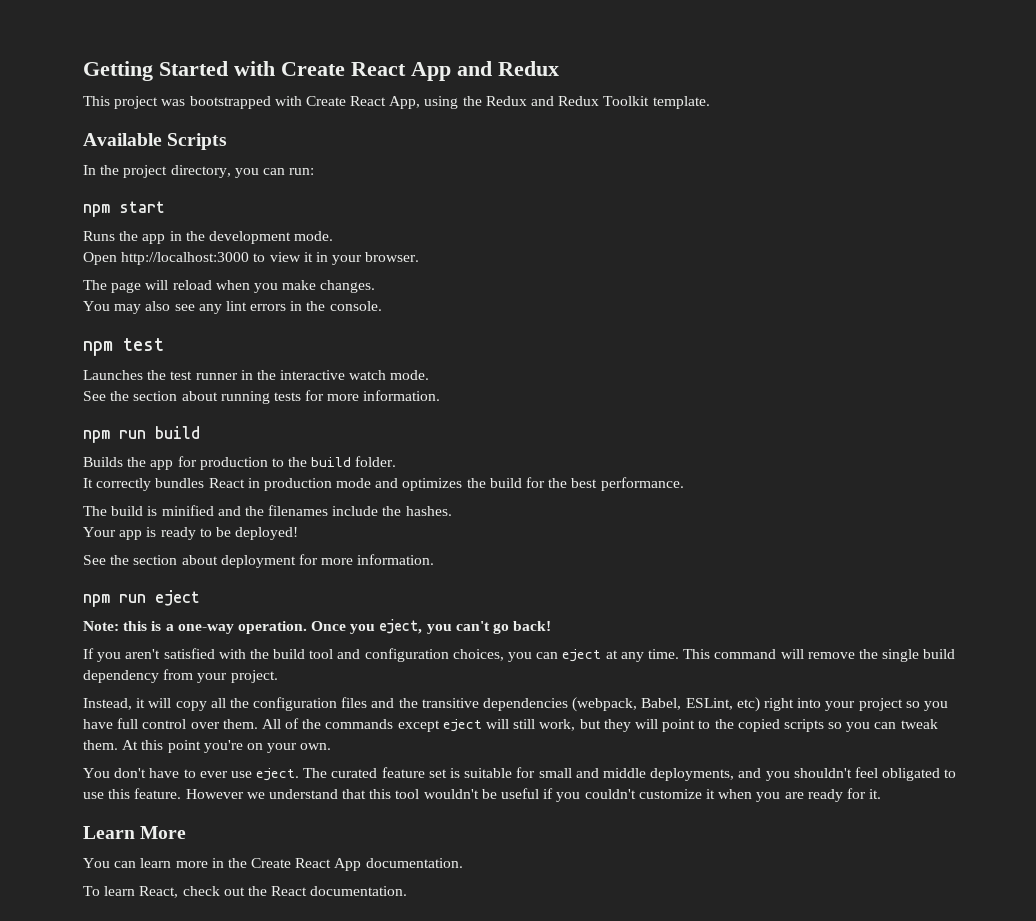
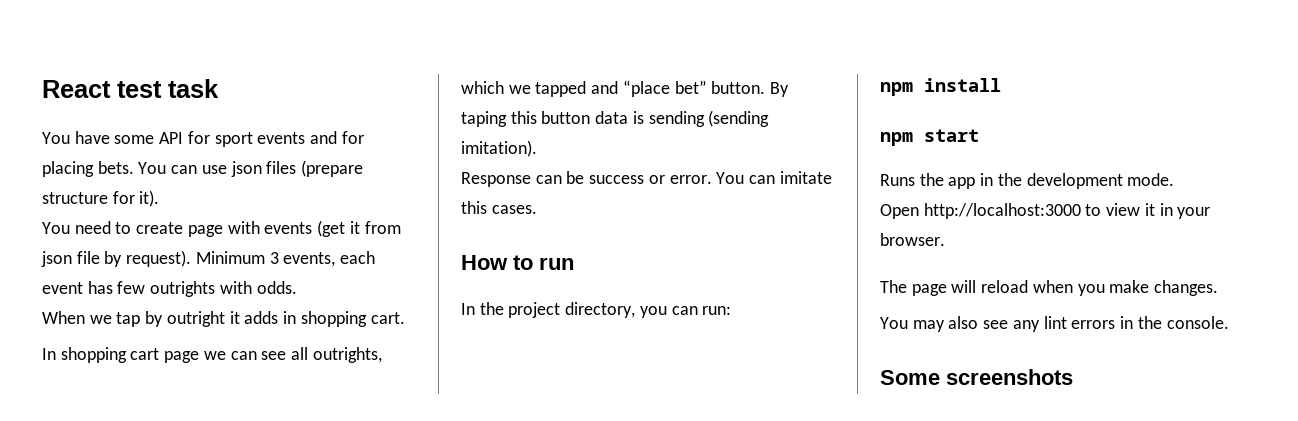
- Getting Started with Create React App and Redux
- This project was bootstrapped with Create React App, using the Redux and Redux Toolkit template.
- Available Scripts
+ React test task
+ You have some API for sport events and for placing bets. You can use json files (prepare structure for it).
+ You need to create page with events (get it from json file by request). Minimum 3 events, each event has few outrights with odds.
+ When we tap by outright it adds in shopping cart.
+ In shopping cart page we can see all outrights, which we tapped and “place bet” button. By taping this button data is sending (sending imitation).
+ Response can be success or error. You can imitate this cases.
+ How to run
+ npm install
- npm test
- Launches the test runner in the interactive watch mode.
- See the section about running tests for more information.
- npm run build
- Builds the app for production to the build folder.
- It correctly bundles React in production mode and optimizes the build for the best performance.
- The build is minified and the filenames include the hashes.
- Your app is ready to be deployed!
- See the section about deployment for more information.
- npm run eject
- Note: this is a one-way operation. Once you eject, you can't go back!
- If you aren't satisfied with the build tool and configuration choices, you can eject at any time. This command will remove the single build dependency from your project.
- Instead, it will copy all the configuration files and the transitive dependencies (webpack, Babel, ESLint, etc) right into your project so you have full control over them. All of the commands except eject will still work, but they will point to the copied scripts so you can tweak them. At this point you're on your own.
- You don't have to ever use eject. The curated feature set is suitable for small and middle deployments, and you shouldn't feel obligated to use this feature. However we understand that this tool wouldn't be useful if you couldn't customize it when you are ready for it.
- Learn More
- You can learn more in the Create React App documentation.
- To learn React, check out the React documentation.
+ Some screenshots

